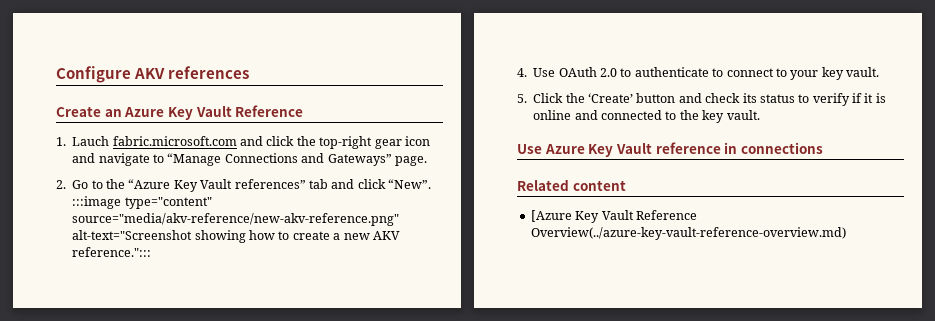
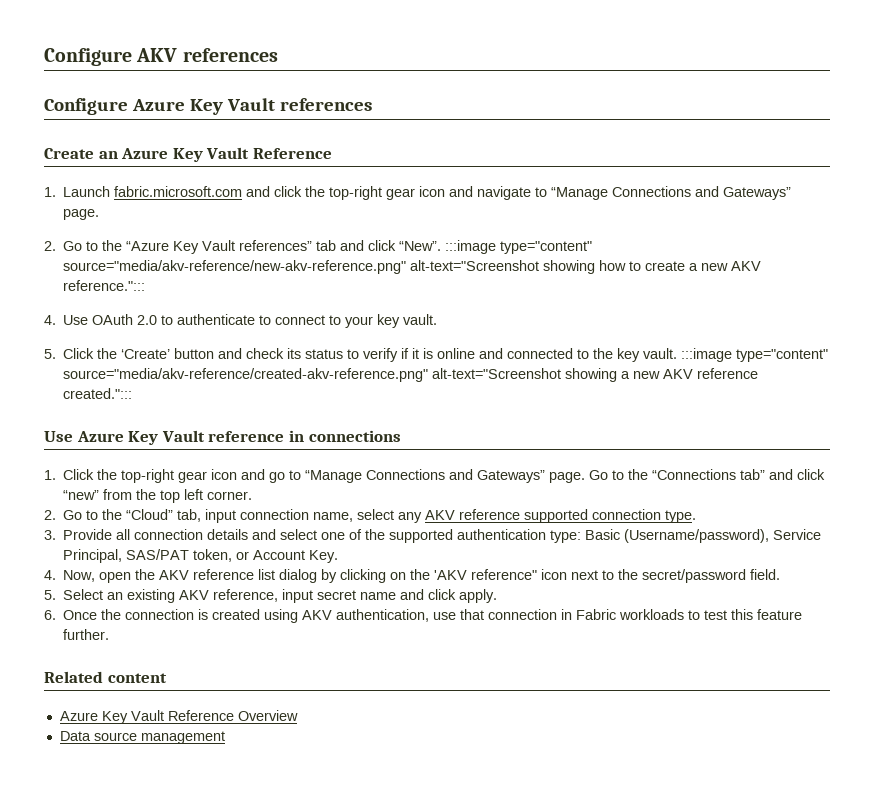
+ Configure Azure Key Vault references
- 1. Lauch fabric.microsoft.com and click the top-right gear icon and navigate to “Manage Connections and Gateways” page.
+ 1. Launch fabric.microsoft.com and click the top-right gear icon and navigate to “Manage Connections and Gateways” page.
- 5. Click the ‘Create’ button and check its status to verify if it is online and connected to the key vault.
+ 5. Click the ‘Create’ button and check its status to verify if it is online and connected to the key vault. :::image type="content" source="media/akv-reference/created-akv-reference.png" alt-text="Screenshot showing a new AKV reference created.":::
+ 1. Click the top-right gear icon and go to “Manage Connections and Gateways” page. Go to the “Connections tab” and click “new” from the top left corner.
+ 2. Go to the “Cloud” tab, input connection name, select any AKV reference supported connection type.
+ 3. Provide all connection details and select one of the supported authentication type: Basic (Username/password), Service Principal, SAS/PAT token, or Account Key.
+ 4. Now, open the AKV reference list dialog by clicking on the 'AKV reference" icon next to the secret/password field.
+ 5. Select an existing AKV reference, input secret name and click apply.
+ 6. Once the connection is created using AKV authentication, use that connection in Fabric workloads to test this feature further.
- [Azure Key Vault Reference Overview(../azure-key-vault-reference-overview.md)
+ Azure Key Vault Reference Overview
+ Data source management

